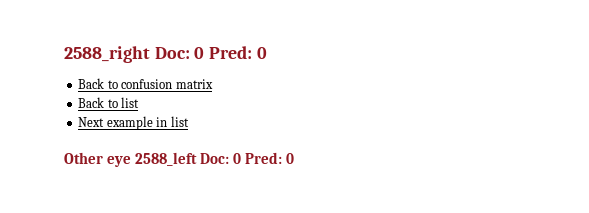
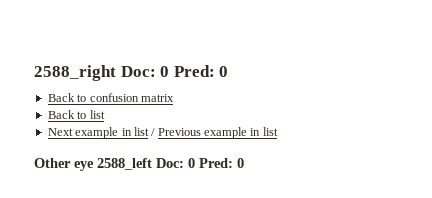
- Next example in list
+ Next example in list / Previous example in list

